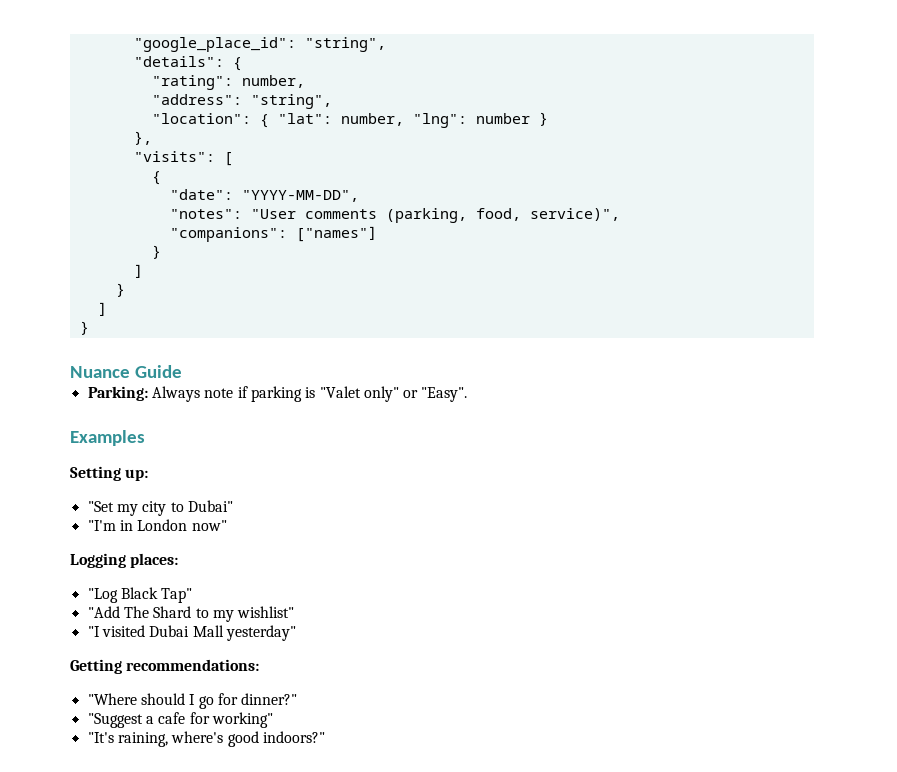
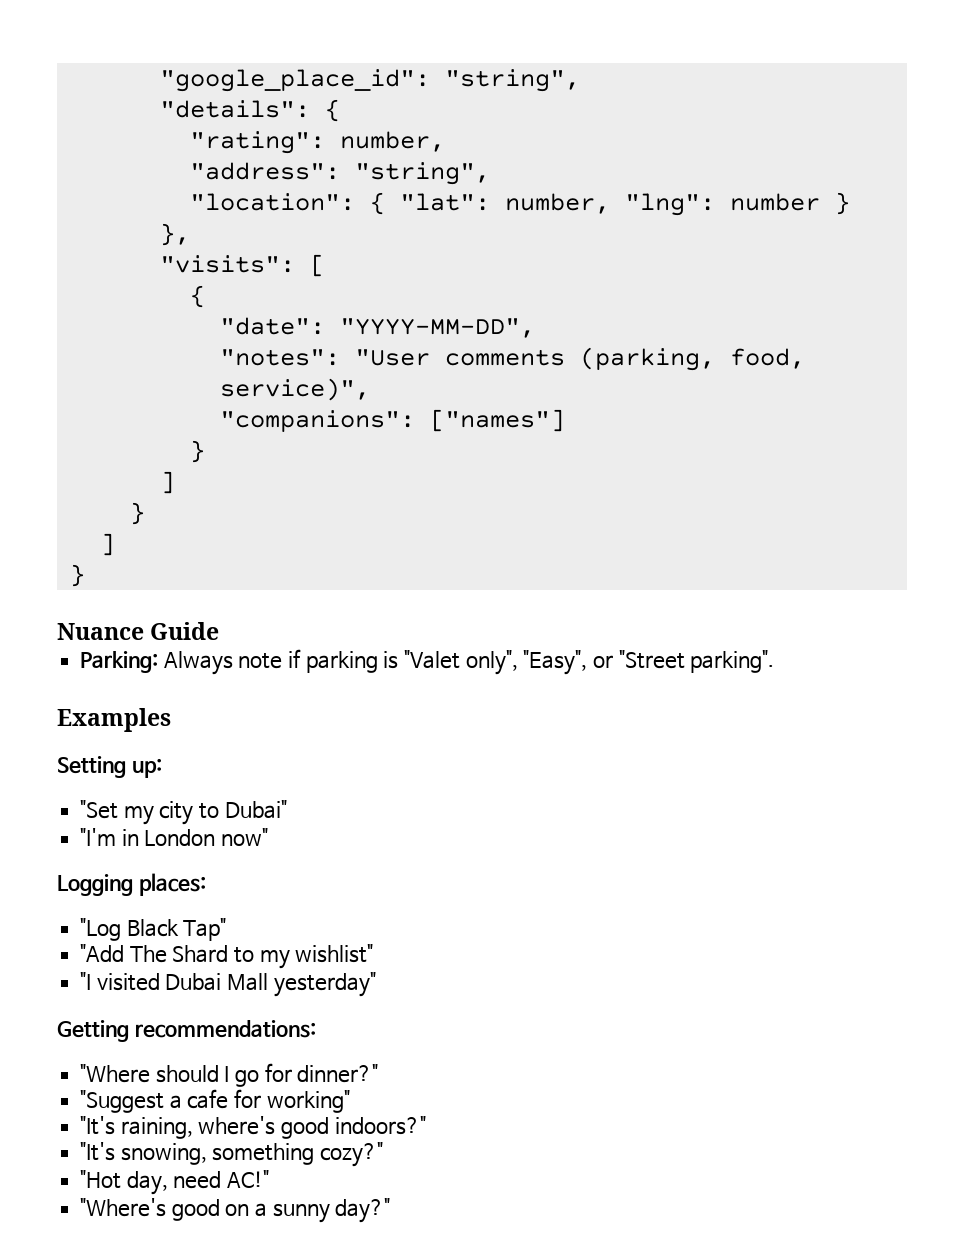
- Parking: Always note if parking is "Valet only" or "Easy".
+ Parking: Always note if parking is "Valet only", "Easy", or "Street parking".
+ "It's snowing, something cozy?"
+ "Hot day, need AC!"
+ "Where's good on a sunny day?"

